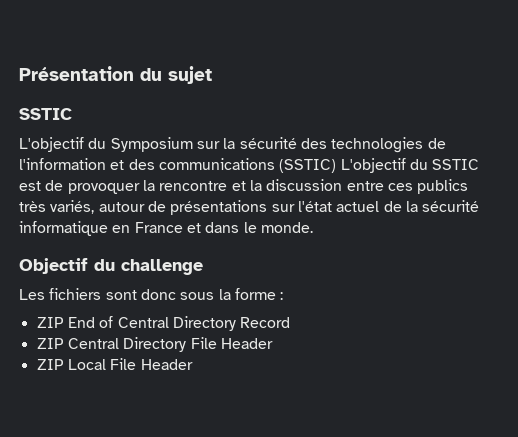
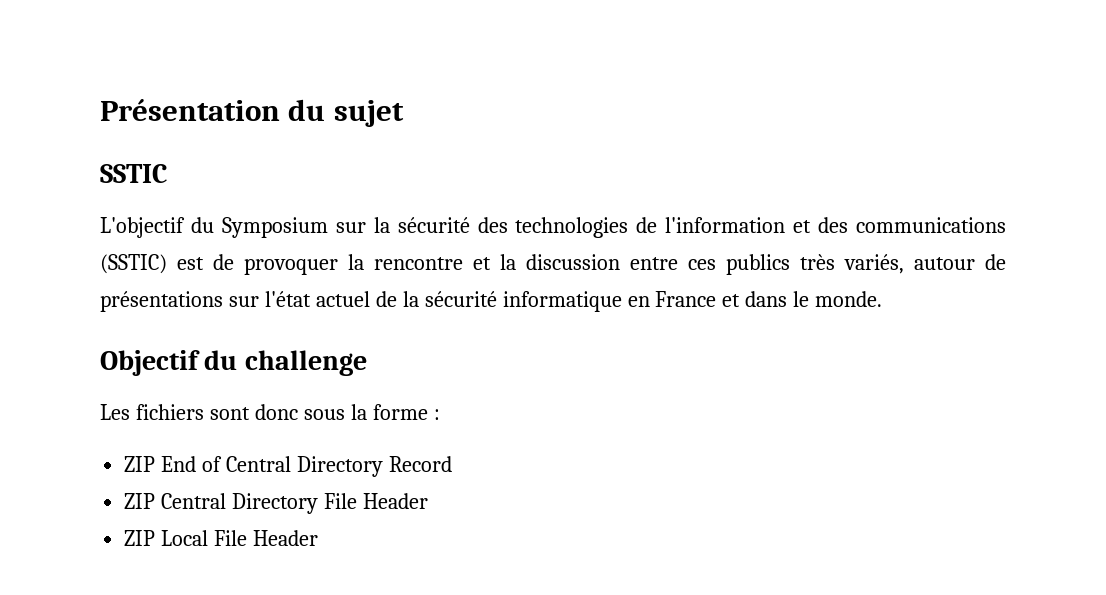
- L'objectif du Symposium sur la sécurité des technologies de l'information et des communications (SSTIC) L'objectif du SSTIC est de provoquer la rencontre et la discussion entre ces publics très variés, autour de présentations sur l'état actuel de la sécurité informatique en France et dans le monde.
+ L'objectif du Symposium sur la sécurité des technologies de l'information et des communications (SSTIC) est de provoquer la rencontre et la discussion entre ces publics très variés, autour de présentations sur l'état actuel de la sécurité informatique en France et dans le monde.

